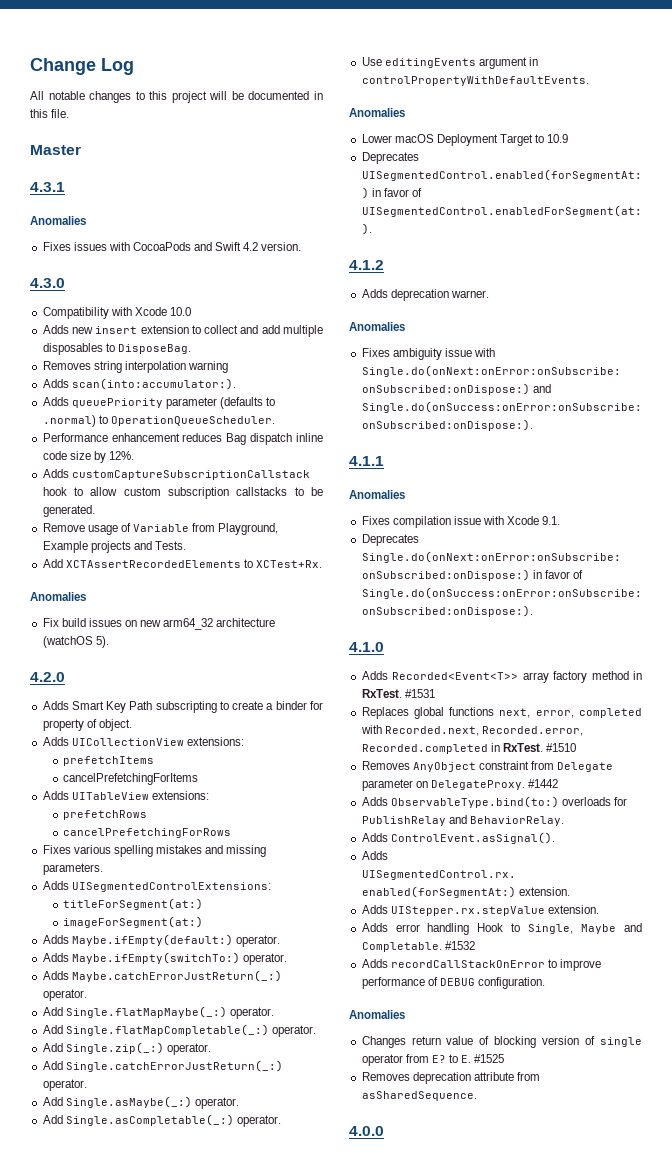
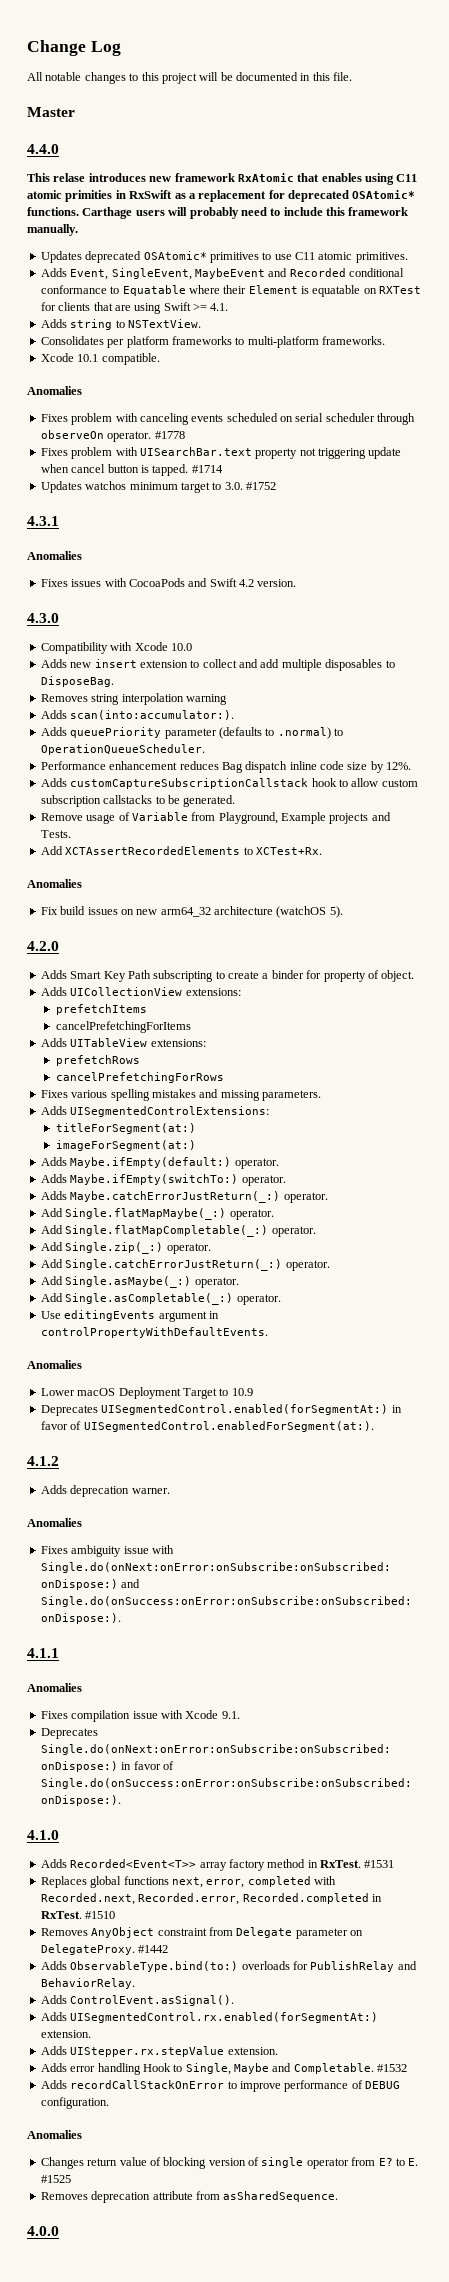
+ 4.4.0
+ This relase introduces new framework RxAtomic that enables using C11 atomic primities in RxSwift as a replacement for deprecated OSAtomic* functions. Carthage users will probably need to include this framework manually.
+ Updates deprecated OSAtomic* primitives to use C11 atomic primitives.
+ Adds Event, SingleEvent, MaybeEvent and Recorded conditional conformance to Equatable where their Element is equatable on RXTest for clients that are using Swift >= 4.1.
+ Adds string to NSTextView.
+ Consolidates per platform frameworks to multi-platform frameworks.
+ Xcode 10.1 compatible.
+ Anomalies
+ Fixes problem with canceling events scheduled on serial scheduler through observeOn operator. #1778
+ Fixes problem with UISearchBar.text property not triggering update when cancel button is tapped. #1714
+ Updates watchos minimum target to 3.0. #1752

